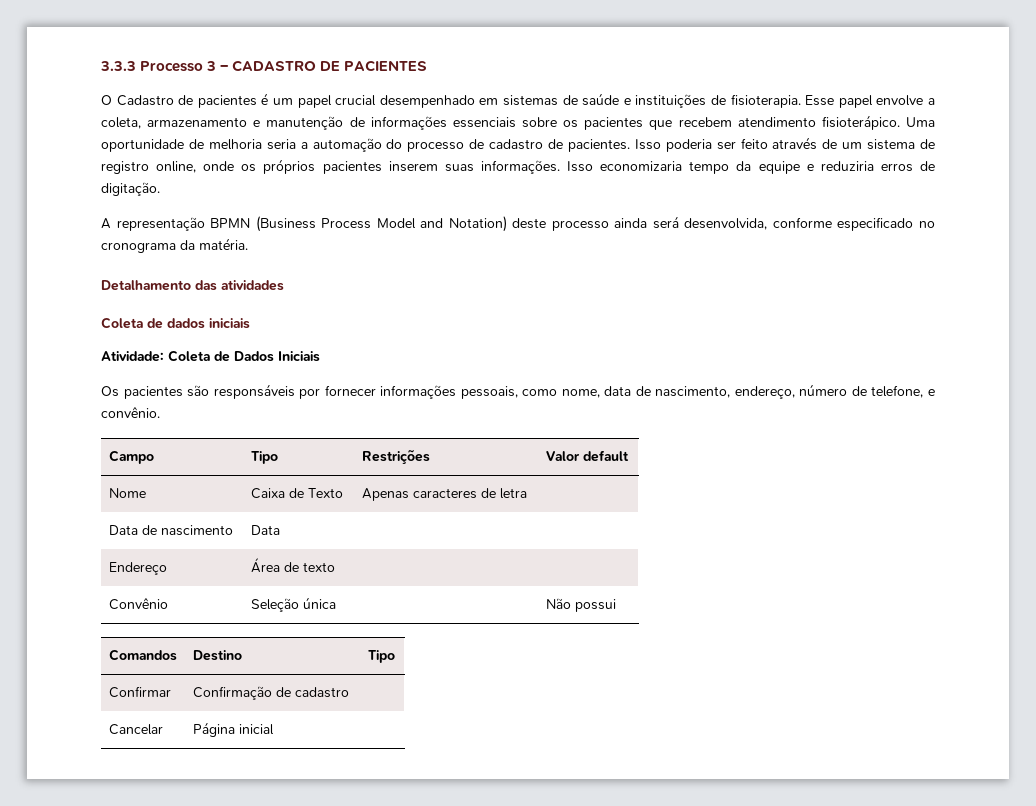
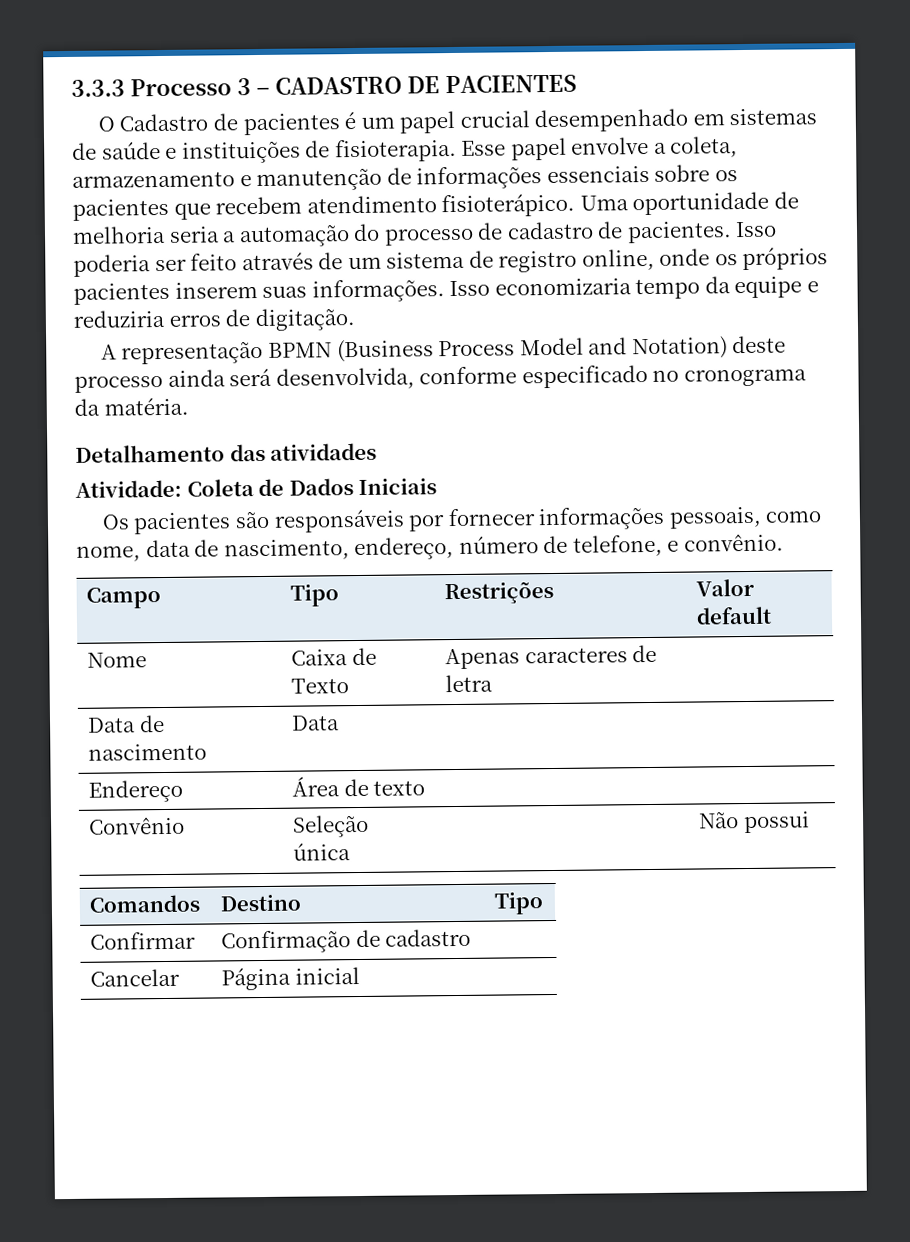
- Coleta de dados iniciais

